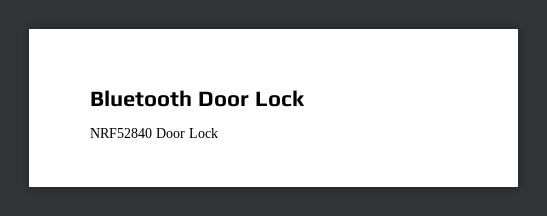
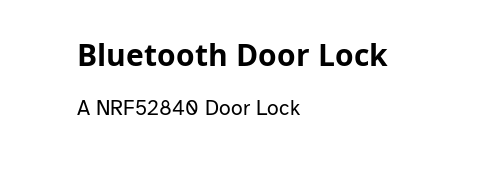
- NRF52840 Door Lock
+ A NRF52840 Door Lock

